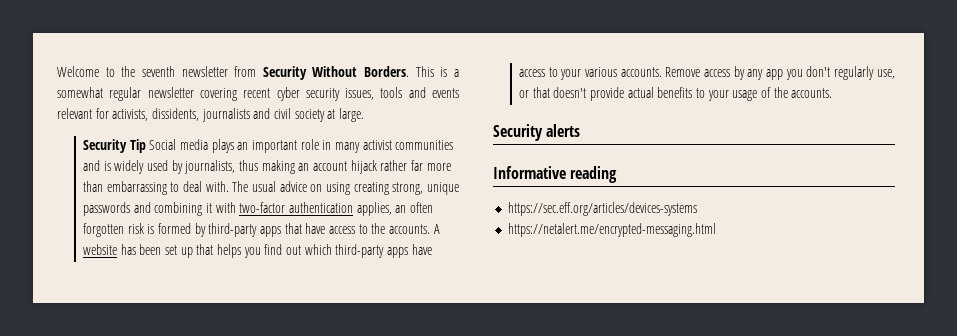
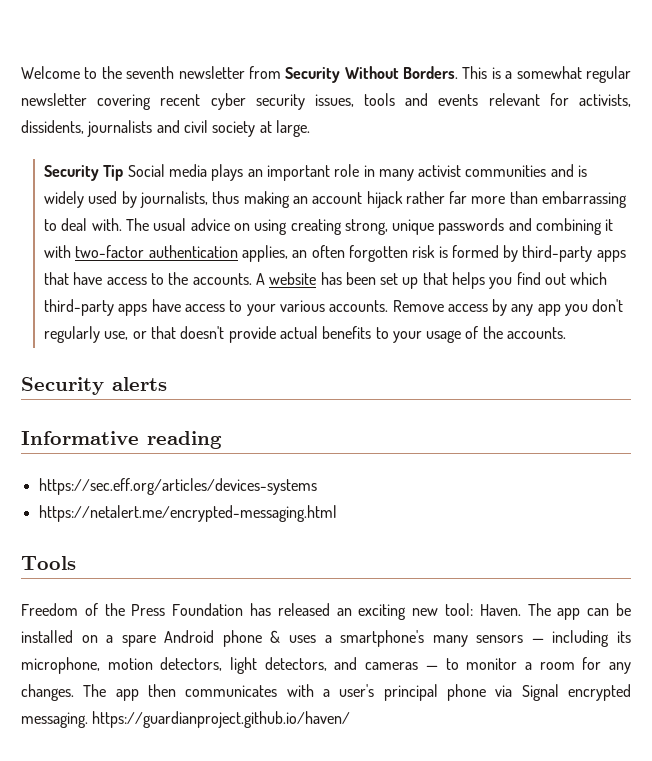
+ Tools
+ Freedom of the Press Foundation has released an exciting new tool: Haven. The app can be installed on a spare Android phone & uses a smartphone's many sensors — including its microphone, motion detectors, light detectors, and cameras — to monitor a room for any changes. The app then communicates with a user's principal phone via Signal encrypted messaging. https://guardianproject.github.io/haven/

